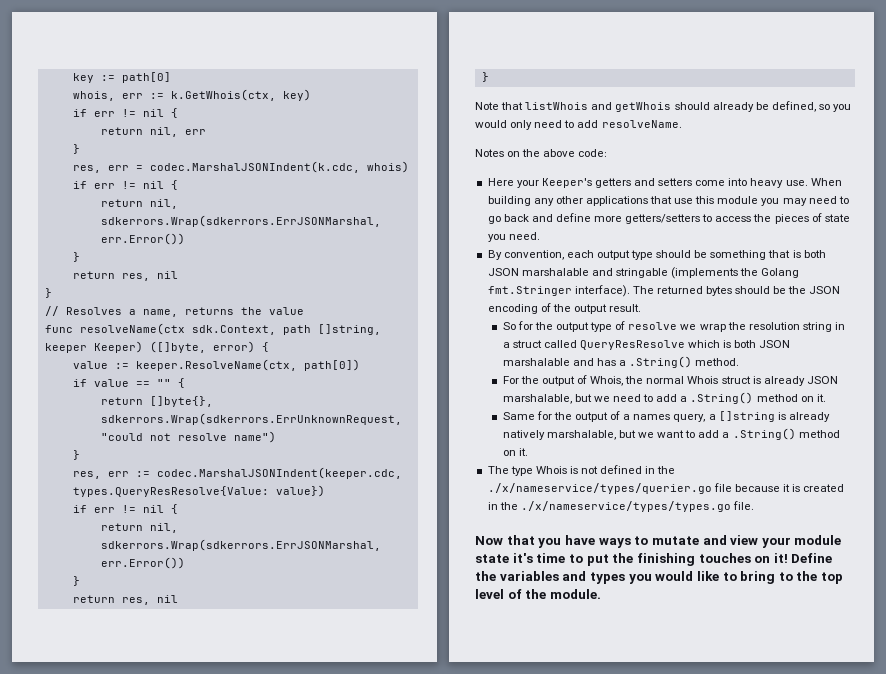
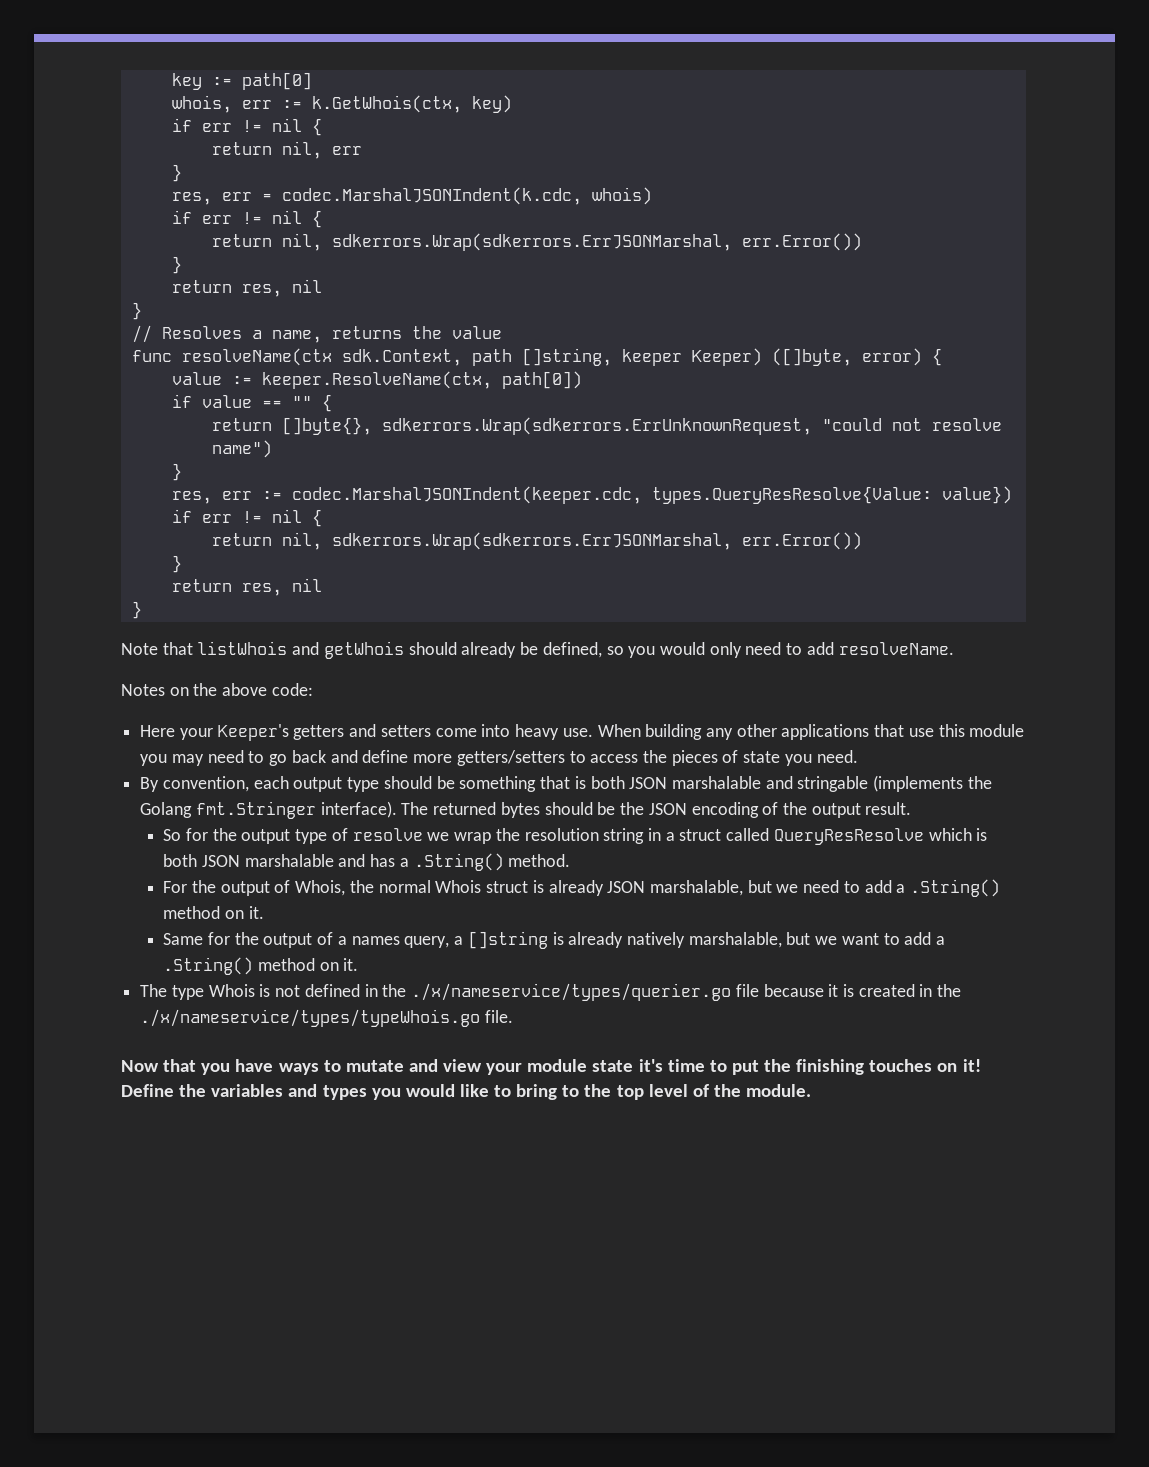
- The type Whois is not defined in the ./x/nameservice/types/querier.go file because it is created in the ./x/nameservice/types/types.go file.
+ The type Whois is not defined in the ./x/nameservice/types/querier.go file because it is created in the ./x/nameservice/types/typeWhois.go file.

